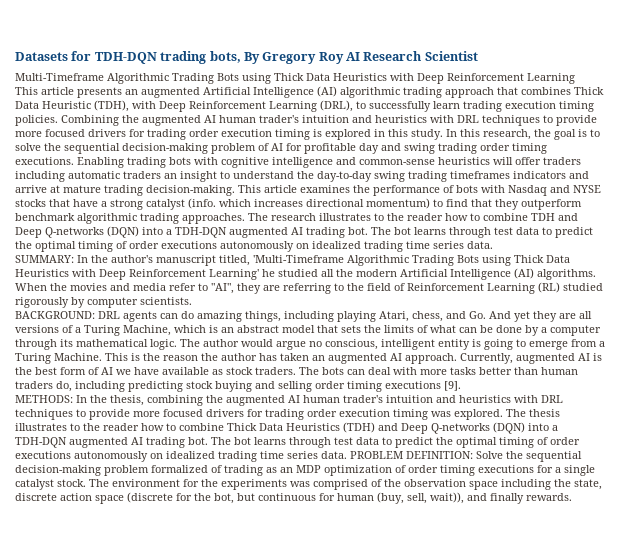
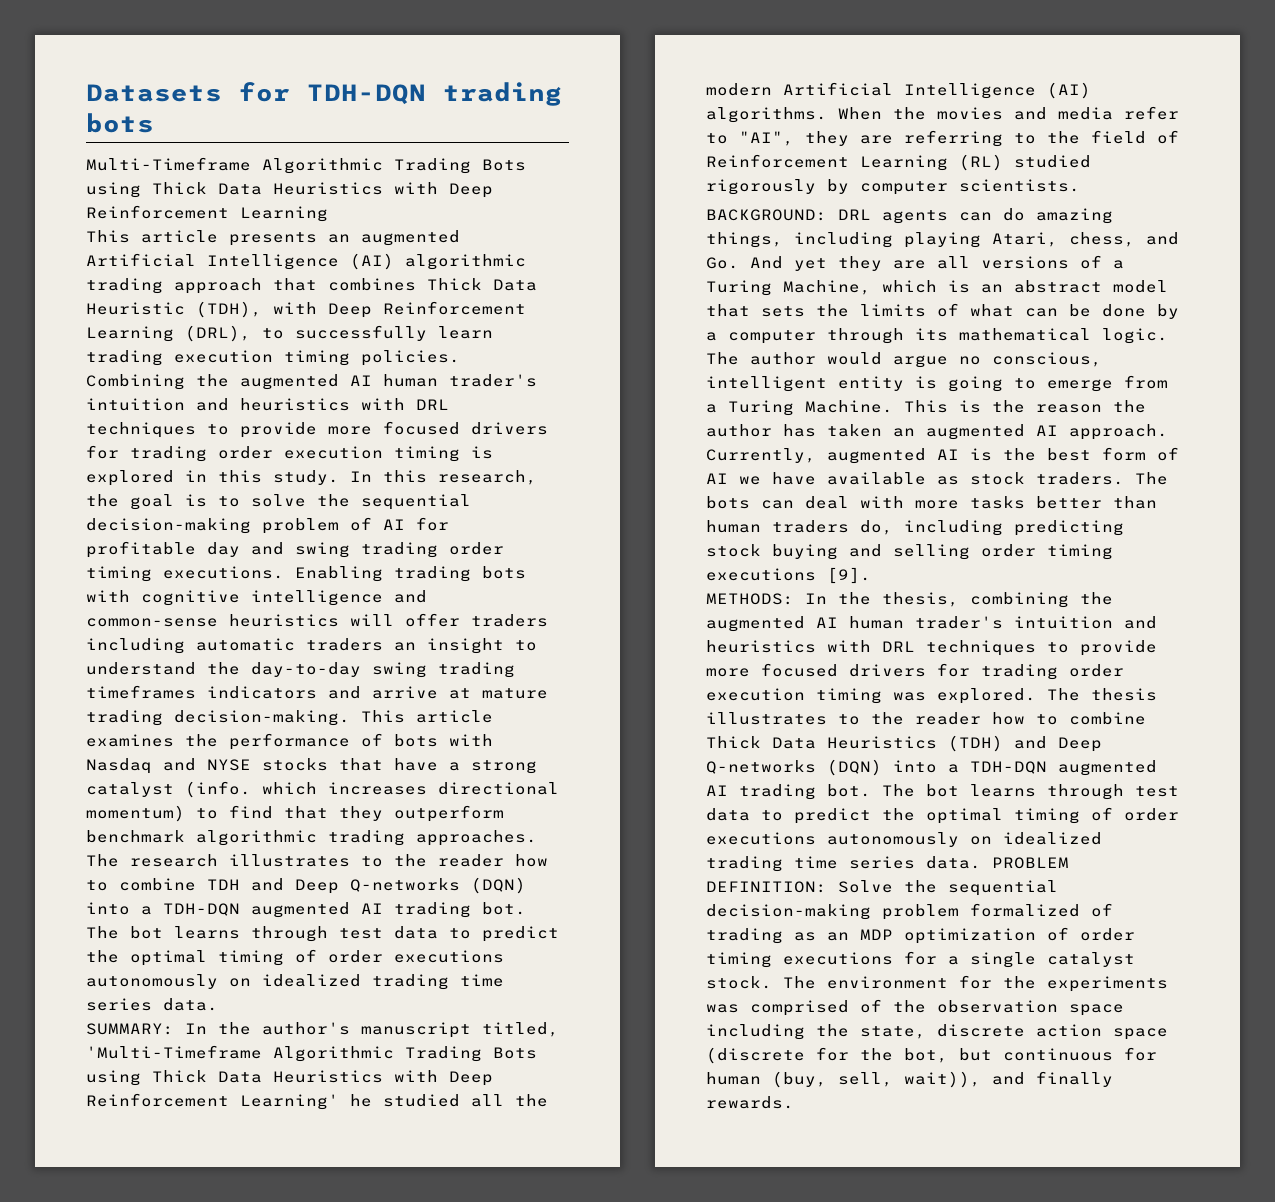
- Datasets for TDH-DQN trading bots, By Gregory Roy AI Research Scientist
+ Datasets for TDH-DQN trading bots

